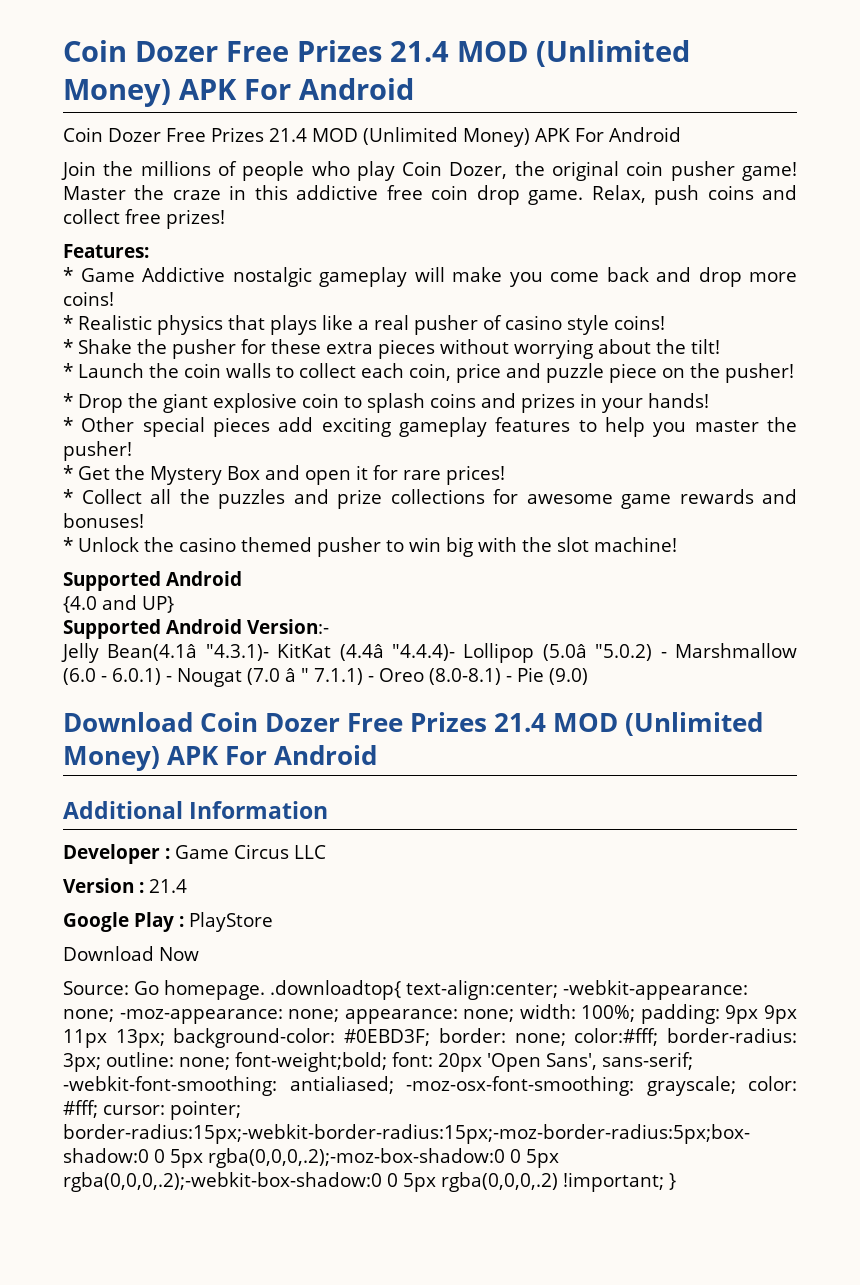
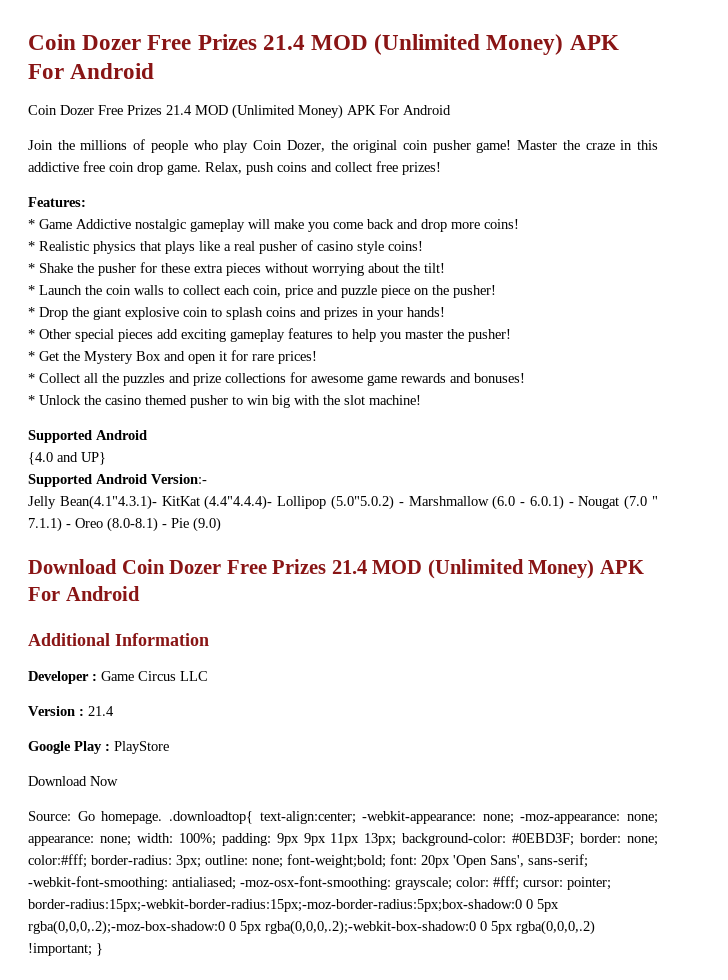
- Jelly Bean(4.1â "4.3.1)- KitKat (4.4â "4.4.4)- Lollipop (5.0â "5.0.2) - Marshmallow (6.0 - 6.0.1) - Nougat (7.0 â " 7.1.1) - Oreo (8.0-8.1) - Pie (9.0)
+ Jelly Bean(4.1"4.3.1)- KitKat (4.4"4.4.4)- Lollipop (5.0"5.0.2) - Marshmallow (6.0 - 6.0.1) - Nougat (7.0 " 7.1.1) - Oreo (8.0-8.1) - Pie (9.0)

